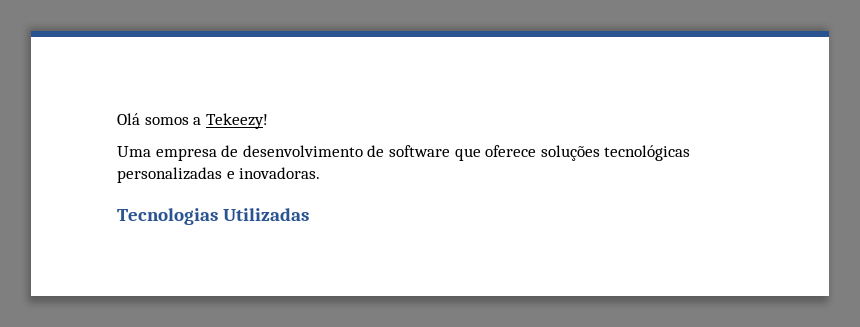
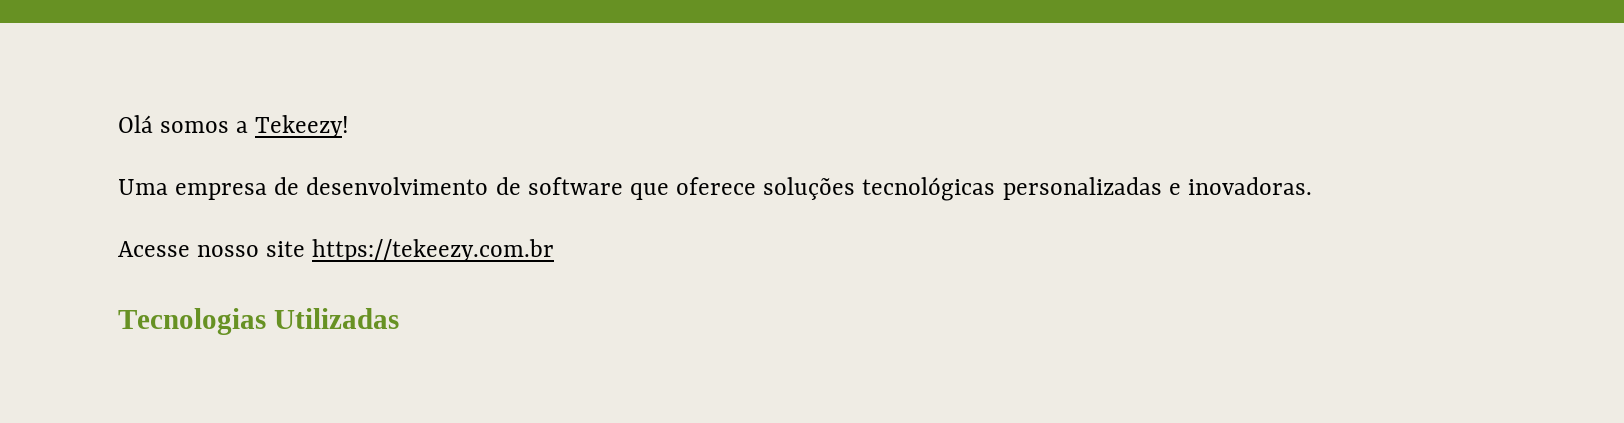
+ Acesse nosso site https://tekeezy.com.br

